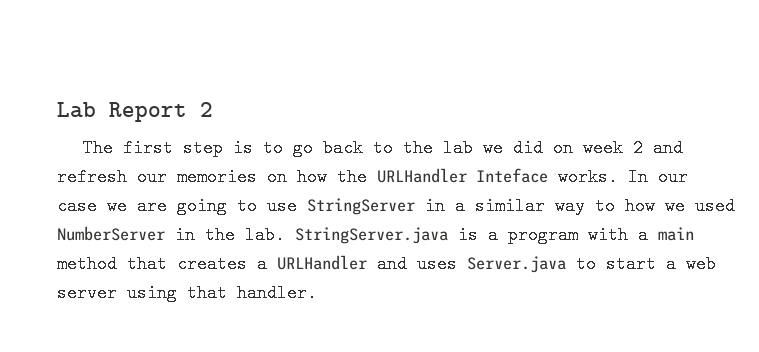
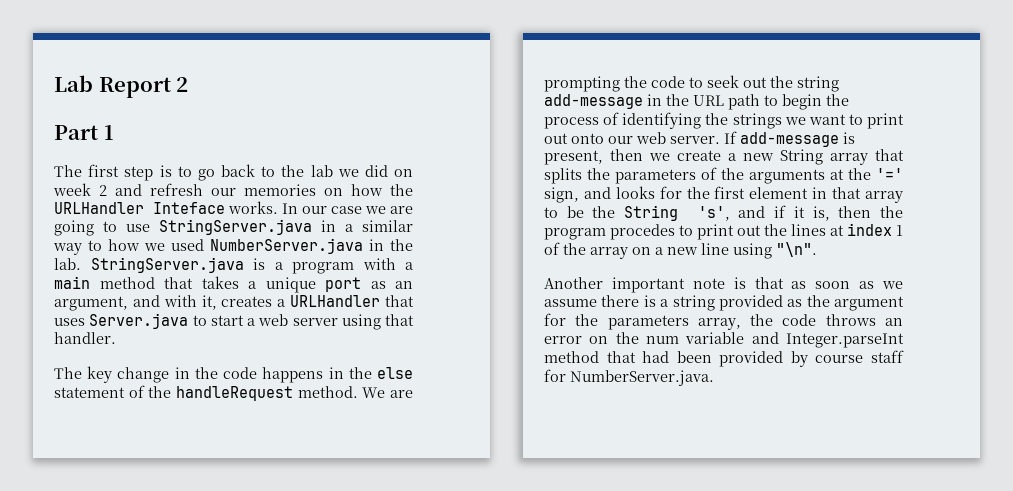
+ Part 1
- In our case we are going to use StringServer in a similar way to how we used NumberServer in the lab.
+ In our case we are going to use StringServer.java in a similar way to how we used NumberServer.java in the lab.
- StringServer.java is a program with a main method that creates a URLHandler and uses Server.java to start a web server using that handler.
+ StringServer.java is a program with a main method that takes a unique port as an argument, and with it, creates a URLHandler that uses Server.java to start a web server using that handler.
+ The key change in the code happens in the else statement of the handleRequest method. We are prompting the code to seek out the string add-message in the URL path to begin the process of identifying the strings we want to print out onto our web server. If add-message is present, then we create a new String array that splits the parameters of the arguments at the '=' sign, and looks for the first element in that array to be the String 's', and if it is, then the program procedes to print out the lines at index 1 of the array on a new line using "\n".
+ Another important note is that as soon as we assume there is a string provided as the argument for the parameters array, the code throws an error on the num variable and Integer.parseInt method that had been provided by course staff for NumberServer.java.

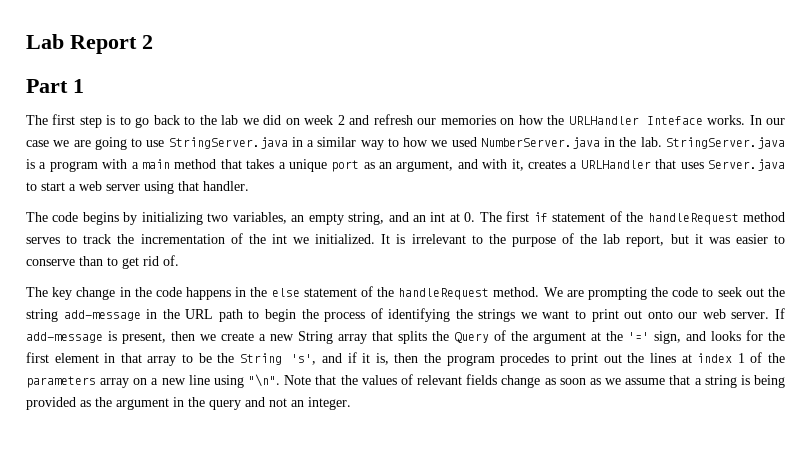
+ The code begins by initializing two variables, an empty string, and an int at 0. The first if statement of the handleRequest method serves to track the incrementation of the int we initialized. It is irrelevant to the purpose of the lab report, but it was easier to conserve than to get rid of.
- If add-message is present, then we create a new String array that splits the parameters of the arguments at the '=' sign, and looks for the first element in that array to be the String 's', and if it is, then the program procedes to print out the lines at index 1 of the array on a new line using "\n".
- Another important note is that as soon as we assume there is a string provided as the argument for the parameters array, the code throws an error on the num variable and Integer.parseInt method that had been provided by course staff for NumberServer.java.
+ If add-message is present, then we create a new String array that splits the Query of the argument at the '=' sign, and looks for the first element in that array to be the String 's', and if it is, then the program procedes to print out the lines at index 1 of the parameters array on a new line using "\n". Note that the values of relevant fields change as soon as we assume that a string is being provided as the argument in the query and not an integer.

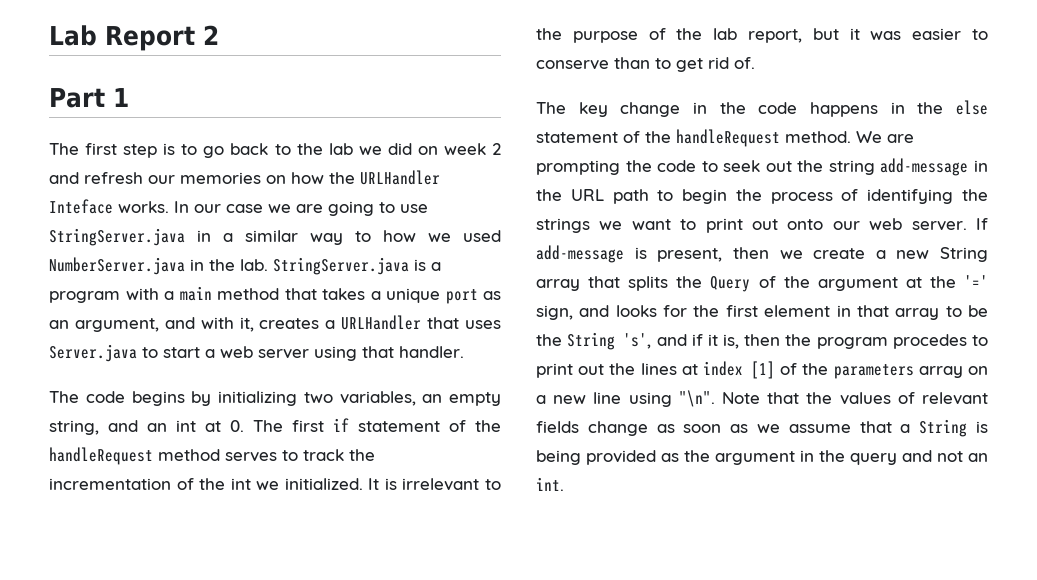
- If add-message is present, then we create a new String array that splits the Query of the argument at the '=' sign, and looks for the first element in that array to be the String 's', and if it is, then the program procedes to print out the lines at index 1 of the parameters array on a new line using "\n".
+ If add-message is present, then we create a new String array that splits the Query of the argument at the '=' sign, and looks for the first element in that array to be the String 's', and if it is, then the program procedes to print out the lines at index [1] of the parameters array on a new line using "\n".
- Note that the values of relevant fields change as soon as we assume that a string is being provided as the argument in the query and not an integer.
+ Note that the values of relevant fields change as soon as we assume that a String is being provided as the argument in the query and not an int.

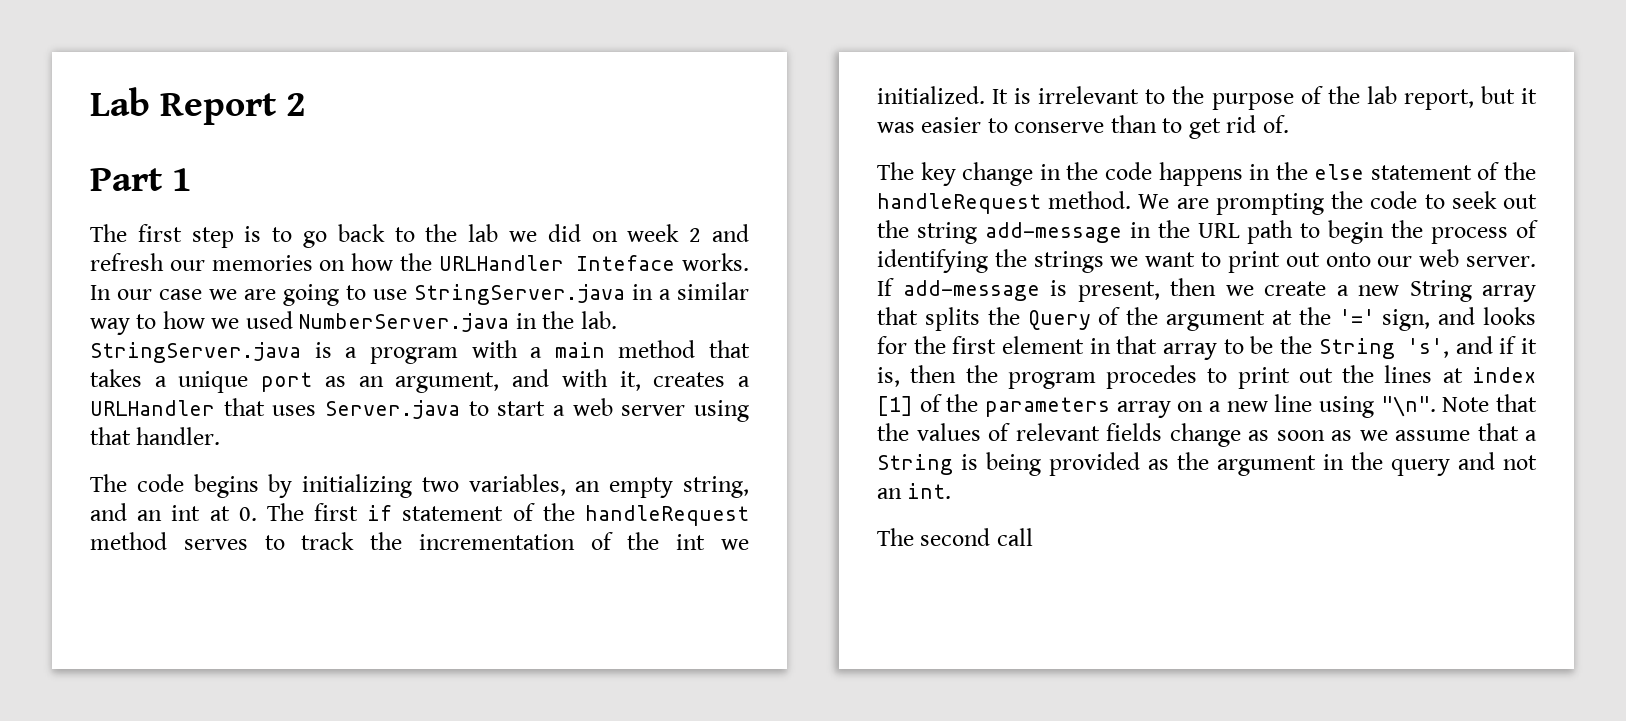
+ The second call

